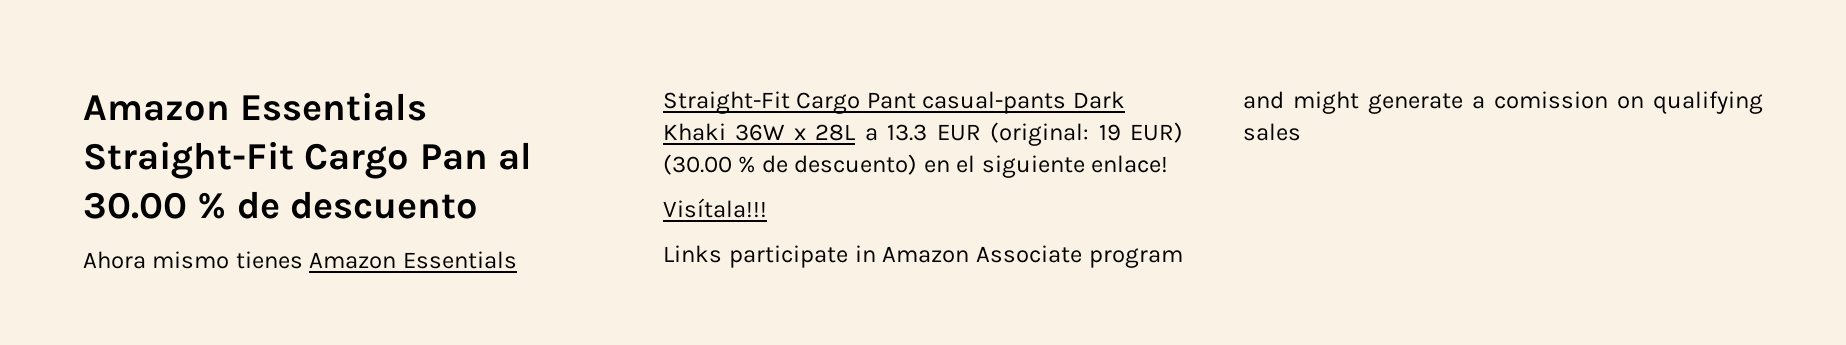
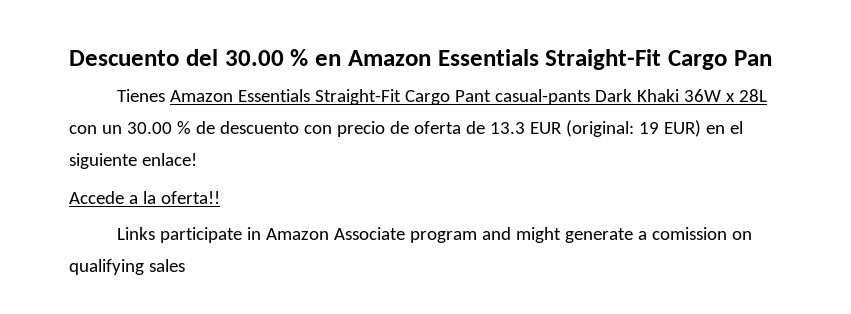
- Amazon Essentials Straight-Fit Cargo Pan al 30.00 % de descuento
- Ahora mismo tienes Amazon Essentials Straight-Fit Cargo Pant casual-pants Dark Khaki 36W x 28L a 13.3 EUR (original: 19 EUR) (30.00 % de descuento) en el siguiente enlace!
+ Descuento del 30.00 % en Amazon Essentials Straight-Fit Cargo Pan
+ Tienes Amazon Essentials Straight-Fit Cargo Pant casual-pants Dark Khaki 36W x 28L con un 30.00 % de descuento con precio de oferta de 13.3 EUR (original: 19 EUR) en el siguiente enlace!
- Visítala!!!
+ Accede a la oferta!!

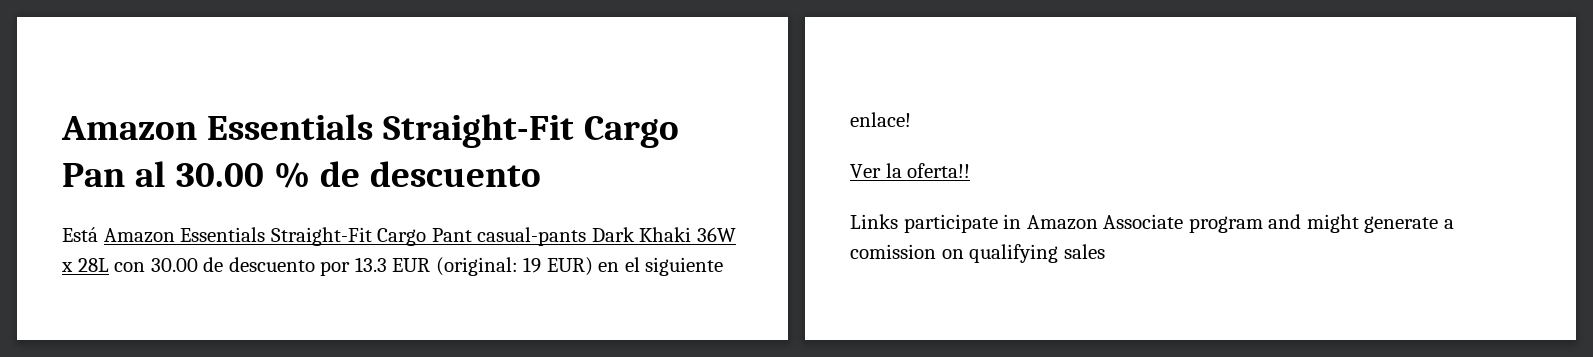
- Descuento del 30.00 % en Amazon Essentials Straight-Fit Cargo Pan
- Tienes Amazon Essentials Straight-Fit Cargo Pant casual-pants Dark Khaki 36W x 28L con un 30.00 % de descuento con precio de oferta de 13.3 EUR (original: 19 EUR) en el siguiente enlace!
+ Amazon Essentials Straight-Fit Cargo Pan al 30.00 % de descuento
+ Está Amazon Essentials Straight-Fit Cargo Pant casual-pants Dark Khaki 36W x 28L con 30.00 de descuento por 13.3 EUR (original: 19 EUR) en el siguiente enlace!
- Accede a la oferta!!
+ Ver la oferta!!

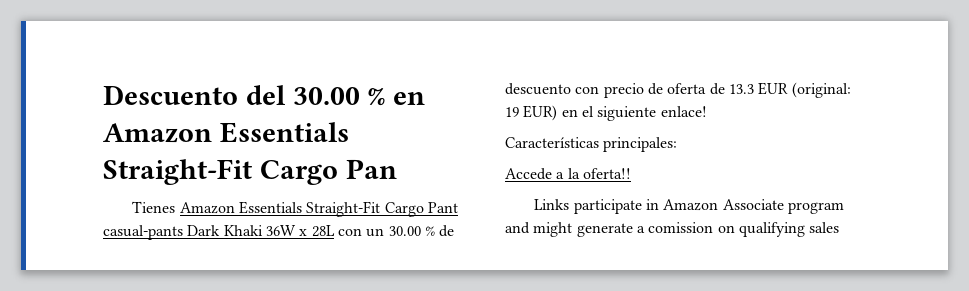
- Amazon Essentials Straight-Fit Cargo Pan al 30.00 % de descuento
- Está Amazon Essentials Straight-Fit Cargo Pant casual-pants Dark Khaki 36W x 28L con 30.00 de descuento por 13.3 EUR (original: 19 EUR) en el siguiente enlace!
+ Descuento del 30.00 % en Amazon Essentials Straight-Fit Cargo Pan
+ Tienes Amazon Essentials Straight-Fit Cargo Pant casual-pants Dark Khaki 36W x 28L con un 30.00 % de descuento con precio de oferta de 13.3 EUR (original: 19 EUR) en el siguiente enlace!
- Ver la oferta!!
+ Características principales:
+ Accede a la oferta!!

